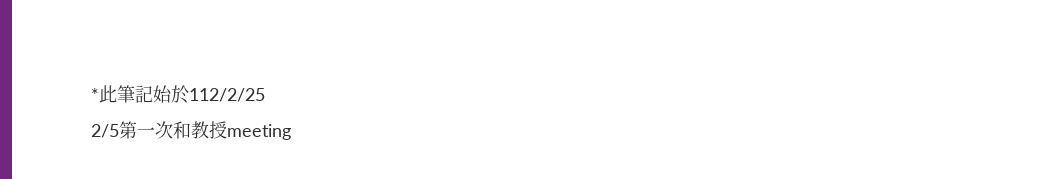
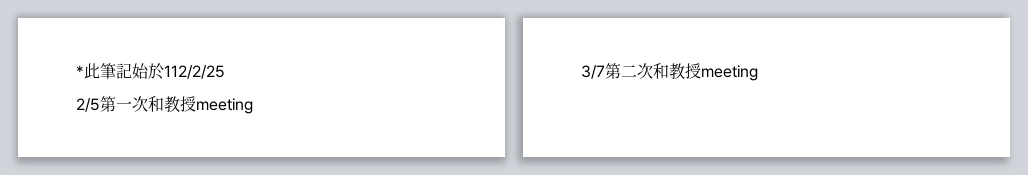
+ 3/7第二次和教授meeting

